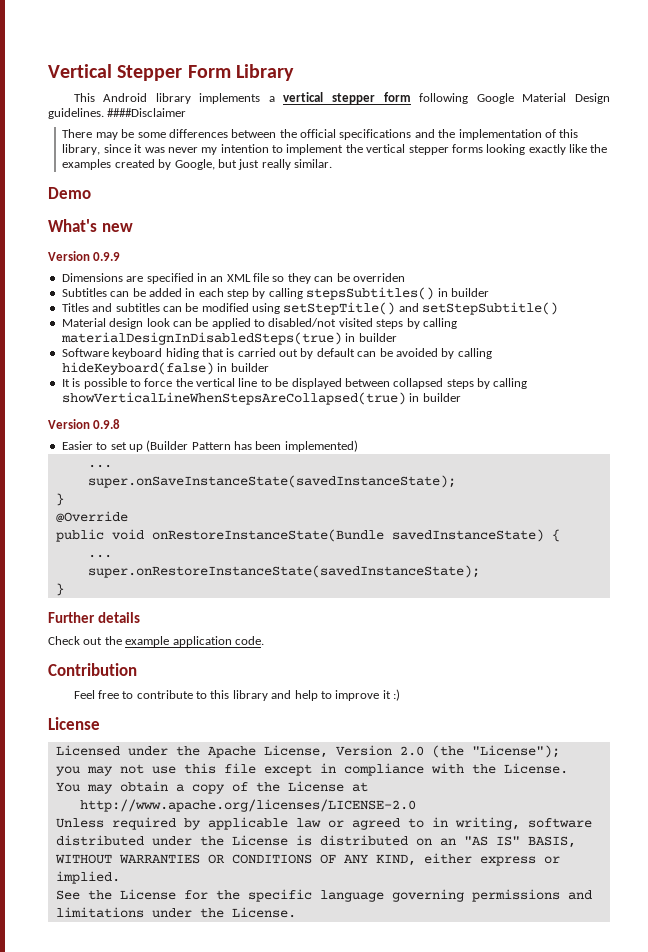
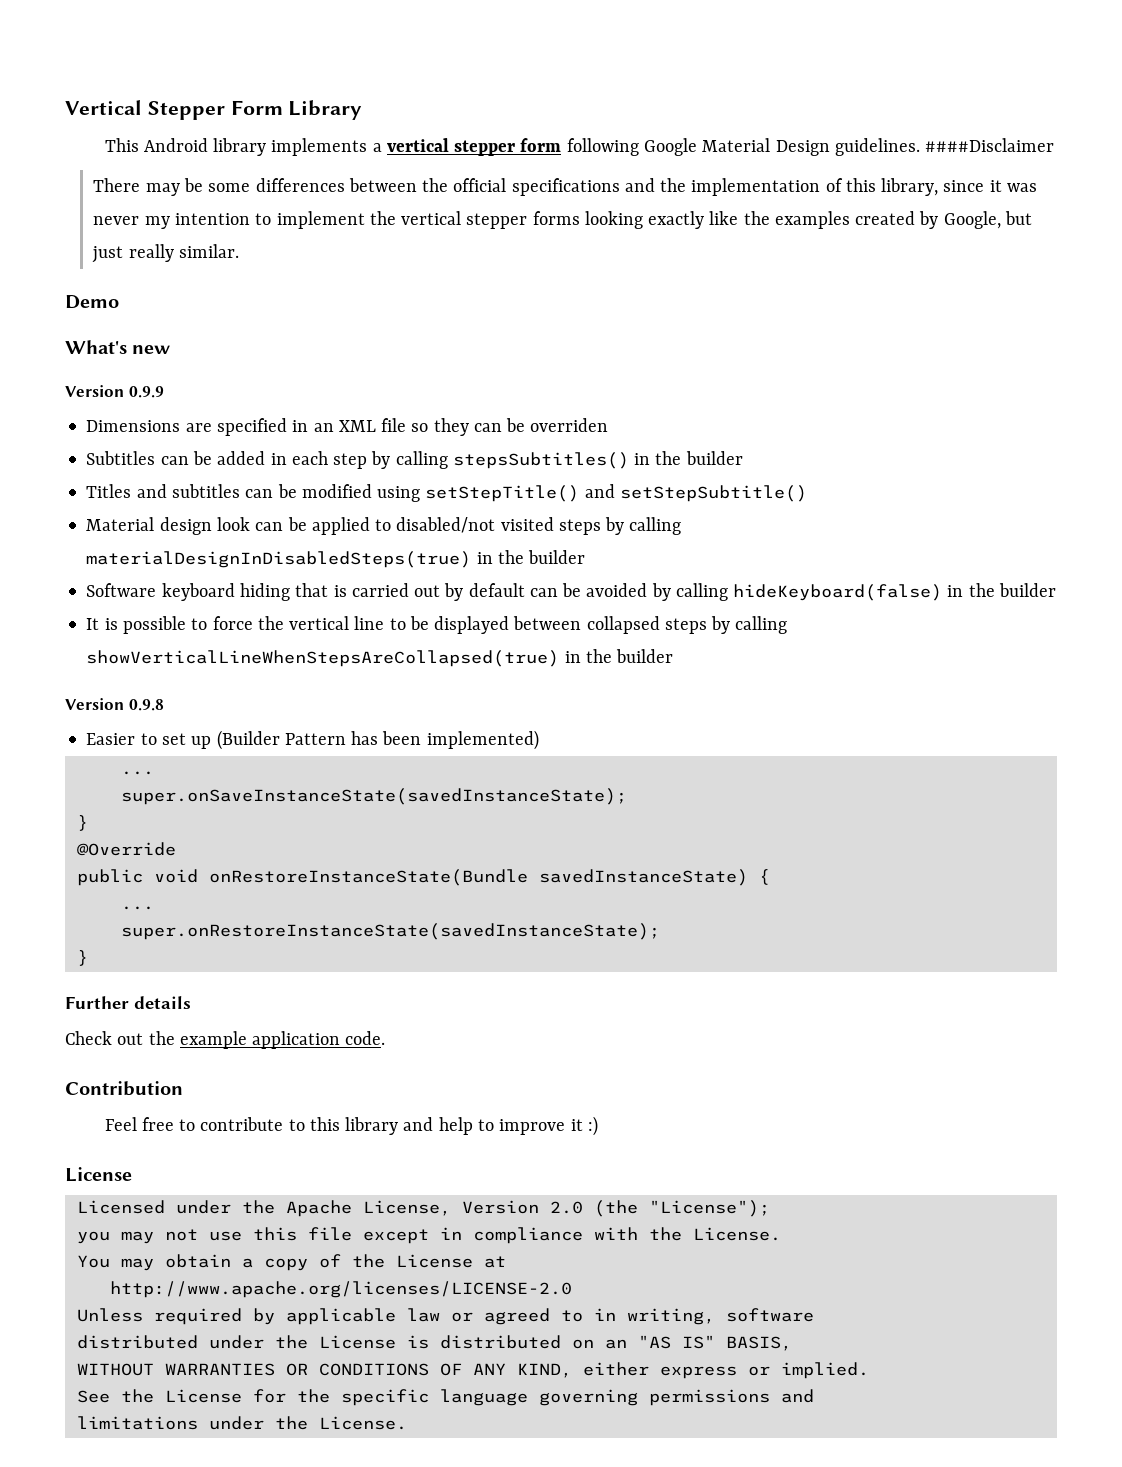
- Subtitles can be added in each step by calling stepsSubtitles() in builder
+ Subtitles can be added in each step by calling stepsSubtitles() in the builder
- Material design look can be applied to disabled/not visited steps by calling materialDesignInDisabledSteps(true) in builder
+ Material design look can be applied to disabled/not visited steps by calling materialDesignInDisabledSteps(true) in the builder
- Software keyboard hiding that is carried out by default can be avoided by calling hideKeyboard(false) in builder
+ Software keyboard hiding that is carried out by default can be avoided by calling hideKeyboard(false) in the builder
- It is possible to force the vertical line to be displayed between collapsed steps by calling showVerticalLineWhenStepsAreCollapsed(true) in builder
+ It is possible to force the vertical line to be displayed between collapsed steps by calling showVerticalLineWhenStepsAreCollapsed(true) in the builder

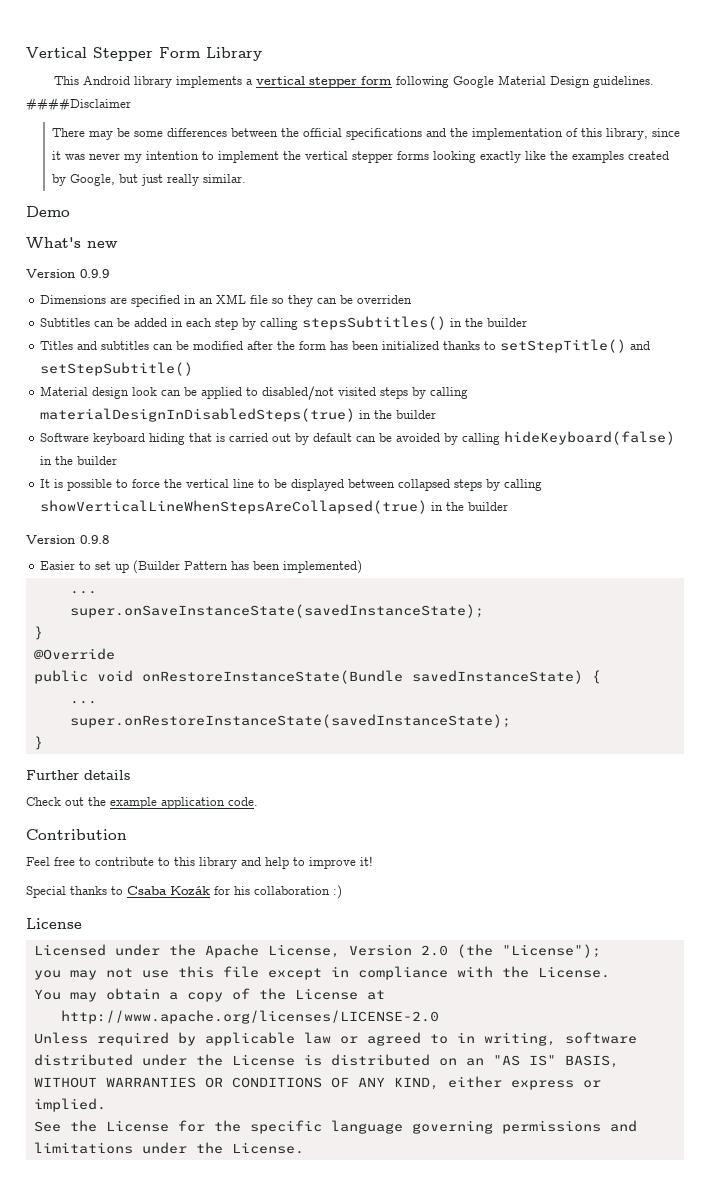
- Titles and subtitles can be modified using setStepTitle() and setStepSubtitle()
+ Titles and subtitles can be modified after the form has been initialized thanks to setStepTitle() and setStepSubtitle()
- Feel free to contribute to this library and help to improve it :)
+ Feel free to contribute to this library and help to improve it!
+ Special thanks to Csaba Kozák for his collaboration :)

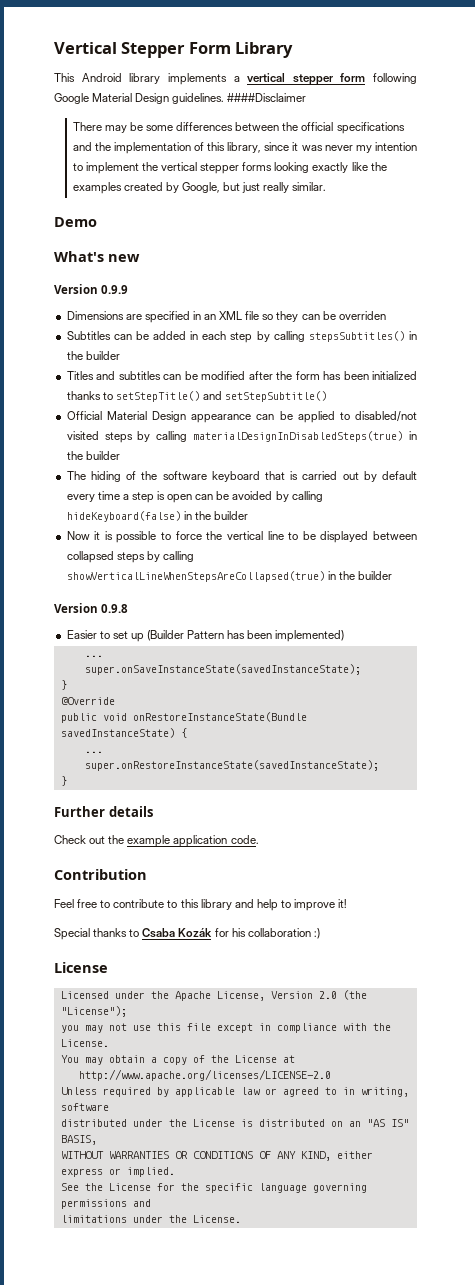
- Material design look can be applied to disabled/not visited steps by calling materialDesignInDisabledSteps(true) in the builder
+ Official Material Design appearance can be applied to disabled/not visited steps by calling materialDesignInDisabledSteps(true) in the builder
- Software keyboard hiding that is carried out by default can be avoided by calling hideKeyboard(false) in the builder
+ The hiding of the software keyboard that is carried out by default every time a step is open can be avoided by calling hideKeyboard(false) in the builder
- It is possible to force the vertical line to be displayed between collapsed steps by calling showVerticalLineWhenStepsAreCollapsed(true) in the builder
+ Now it is possible to force the vertical line to be displayed between collapsed steps by calling showVerticalLineWhenStepsAreCollapsed(true) in the builder

